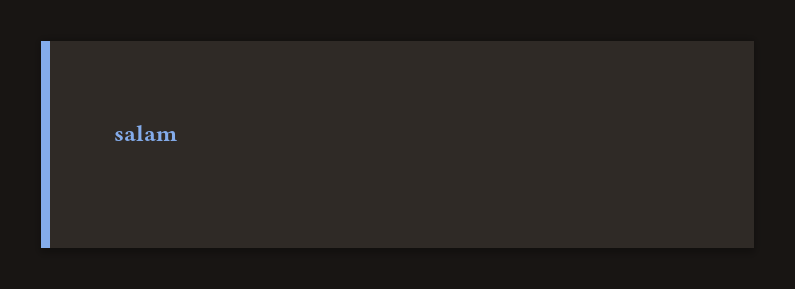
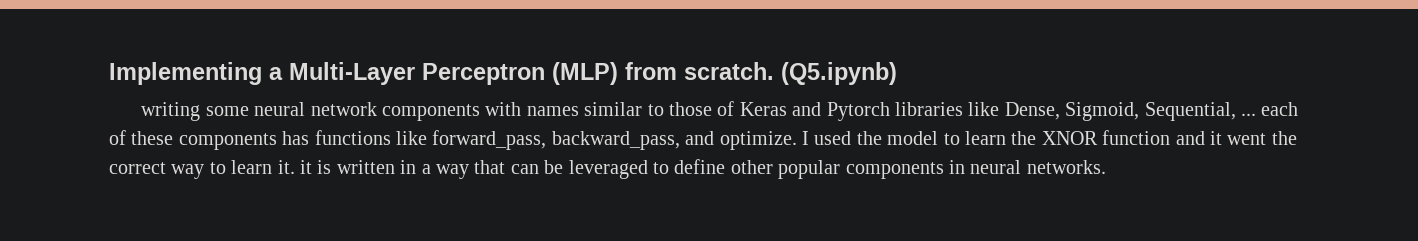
- salam
+ Implementing a Multi-Layer Perceptron (MLP) from scratch. (Q5.ipynb)
+ writing some neural network components with names similar to those of Keras and Pytorch libraries like Dense, Sigmoid, Sequential, ... each of these components has functions like forward_pass, backward_pass, and optimize. I used the model to learn the XNOR function and it went the correct way to learn it. it is written in a way that can be leveraged to define other popular components in neural networks.

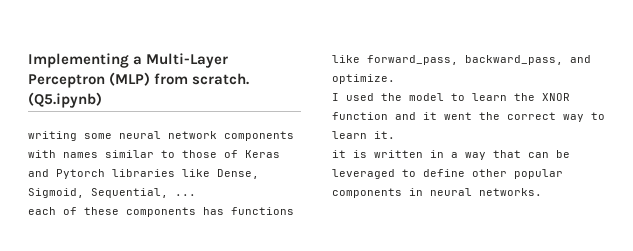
- writing some neural network components with names similar to those of Keras and Pytorch libraries like Dense, Sigmoid, Sequential, ... each of these components has functions like forward_pass, backward_pass, and optimize. I used the model to learn the XNOR function and it went the correct way to learn it. it is written in a way that can be leveraged to define other popular components in neural networks.
+ writing some neural network components with names similar to those of Keras and Pytorch libraries like Dense, Sigmoid, Sequential, ...
+ each of these components has functions like forward_pass, backward_pass, and optimize.
+ I used the model to learn the XNOR function and it went the correct way to learn it.
+ it is written in a way that can be leveraged to define other popular components in neural networks.

